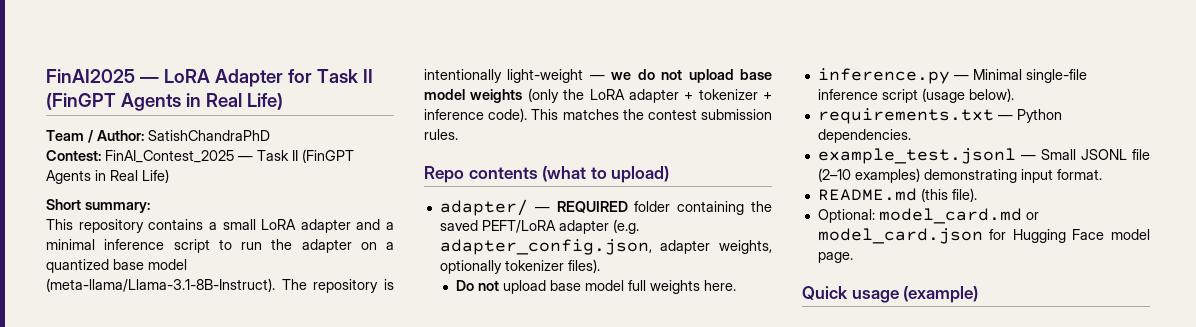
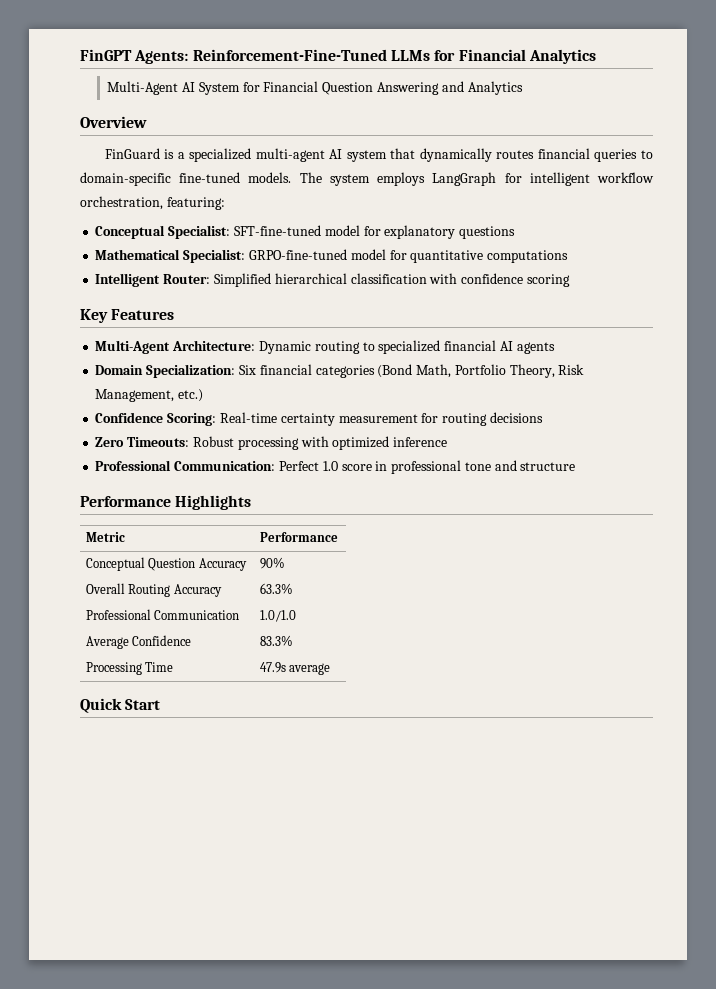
- FinAI2025 — LoRA Adapter for Task II (FinGPT Agents in Real Life)
- Team / Author: SatishChandraPhD
- Contest: FinAI_Contest_2025 — Task II (FinGPT Agents in Real Life)
- Short summary:
- This repository contains a small LoRA adapter and a minimal inference script to run the adapter on a quantized base model (meta-llama/Llama-3.1-8B-Instruct). The repository is intentionally light-weight — we do not upload base model weights (only the LoRA adapter + tokenizer + inference code). This matches the contest submission rules.
- Repo contents (what to upload)
- adapter/ — REQUIRED folder containing the saved PEFT/LoRA adapter (e.g. adapter_config.json, adapter weights, optionally tokenizer files).
- Do not upload base model full weights here.
- inference.py — Minimal single-file inference script (usage below).
- requirements.txt — Python dependencies.
- example_test.jsonl — Small JSONL file (2–10 examples) demonstrating input format.
- README.md (this file).
- Optional: model_card.md or model_card.json for Hugging Face model page.
+ FinGPT Agents: Reinforcement-Fine-Tuned LLMs for Financial Analytics
+ Multi-Agent AI System for Financial Question Answering and Analytics
+ Overview
+ FinGuard is a specialized multi-agent AI system that dynamically routes financial queries to domain-specific fine-tuned models. The system employs LangGraph for intelligent workflow orchestration, featuring:
+ Conceptual Specialist: SFT-fine-tuned model for explanatory questions
+ Mathematical Specialist: GRPO-fine-tuned model for quantitative computations
+ Intelligent Router: Simplified hierarchical classification with confidence scoring
+ Key Features
+ Multi-Agent Architecture: Dynamic routing to specialized financial AI agents
+ Domain Specialization: Six financial categories (Bond Math, Portfolio Theory, Risk Management, etc.)
+ Confidence Scoring: Real-time certainty measurement for routing decisions
+ Zero Timeouts: Robust processing with optimized inference
+ Professional Communication: Perfect 1.0 score in professional tone and structure
+ Performance Highlights
+ Metric | Performance
+ Conceptual Question Accuracy | 90%
+ Overall Routing Accuracy | 63.3%
+ Professional Communication | 1.0/1.0
+ Average Confidence | 83.3%
+ Processing Time | 47.9s average
- Quick usage (example)
+ Quick Start

